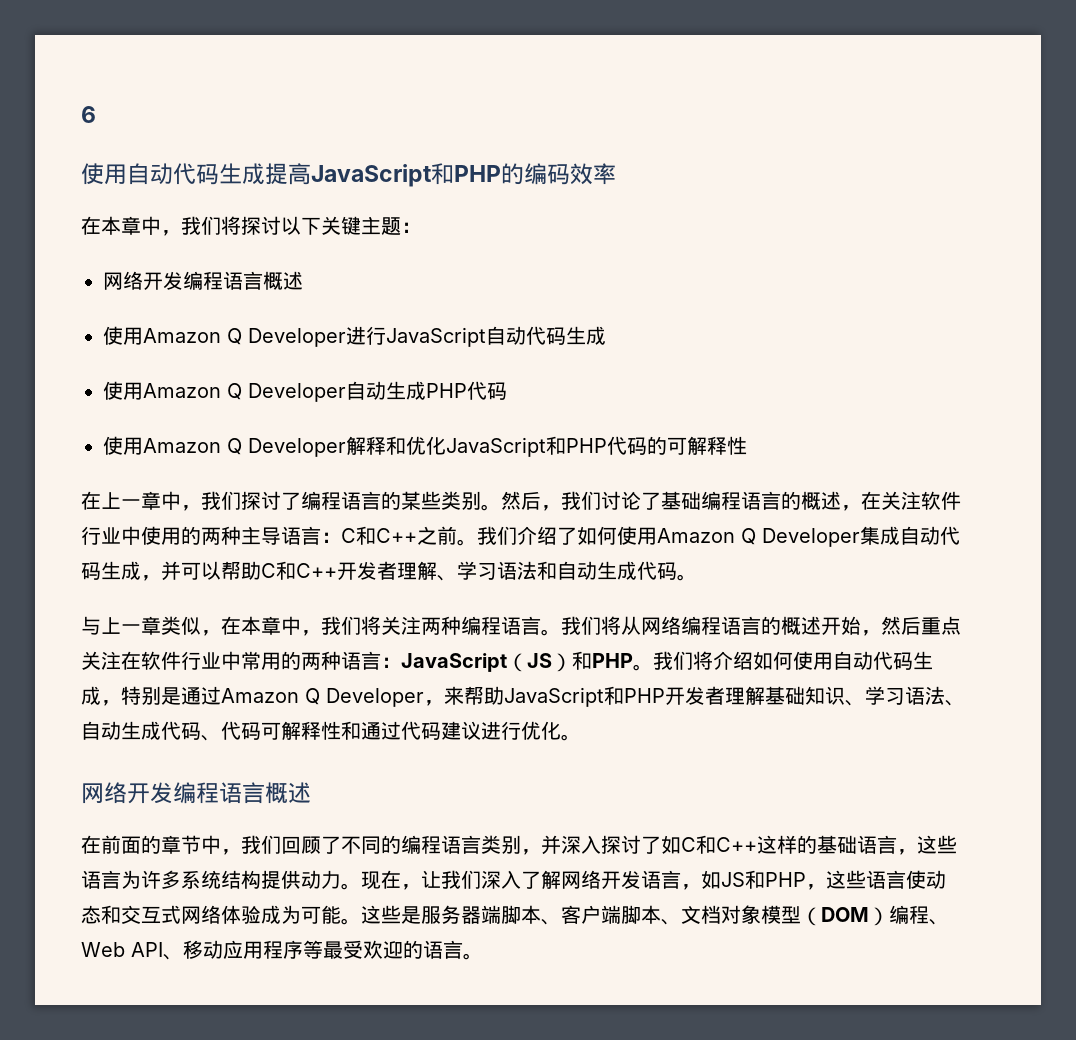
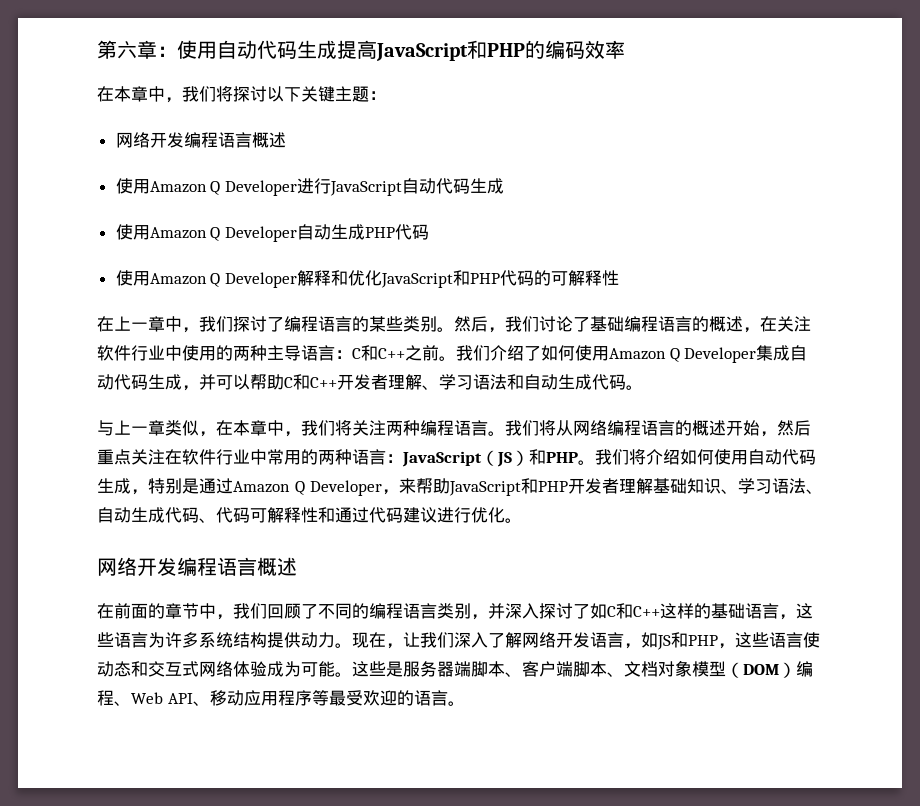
- 6
- 使用自动代码生成提高JavaScript和PHP的编码效率
+ 第六章：使用自动代码生成提高JavaScript和PHP的编码效率

